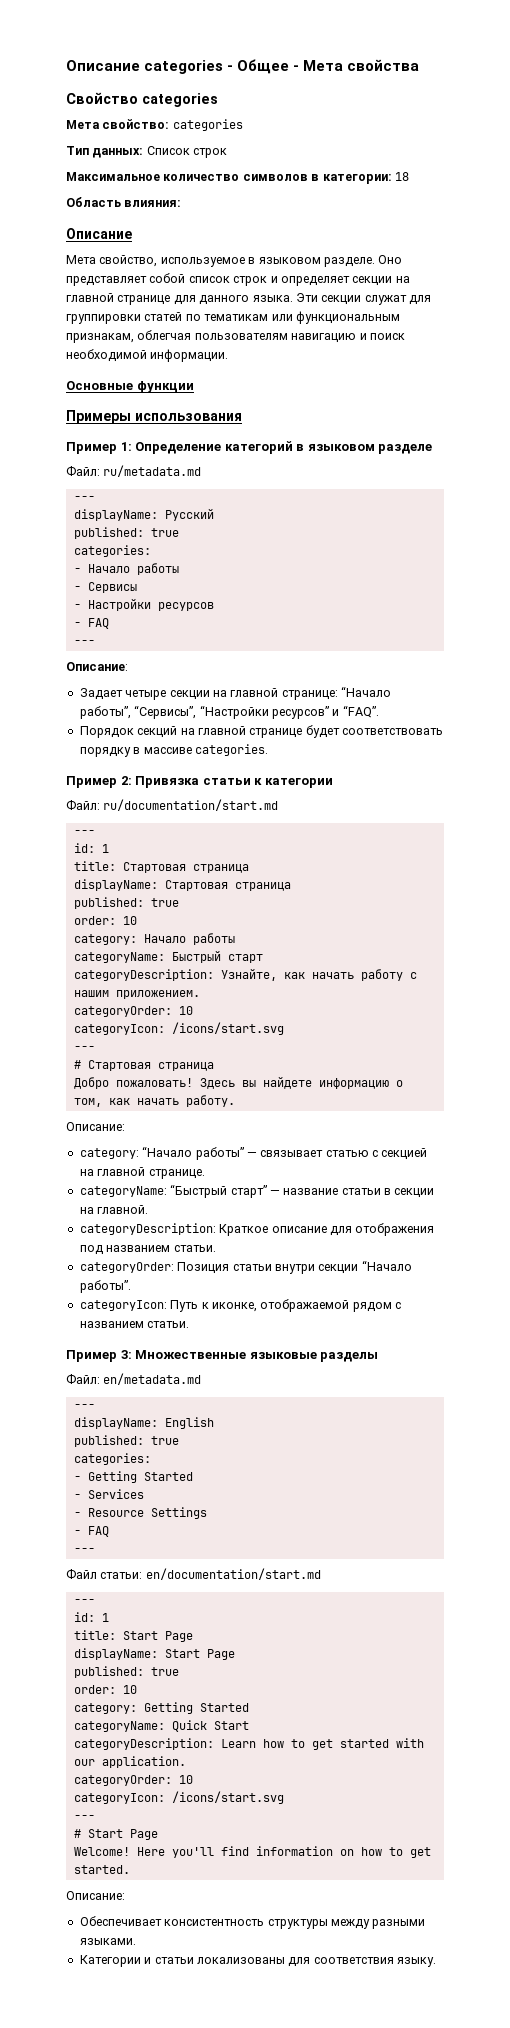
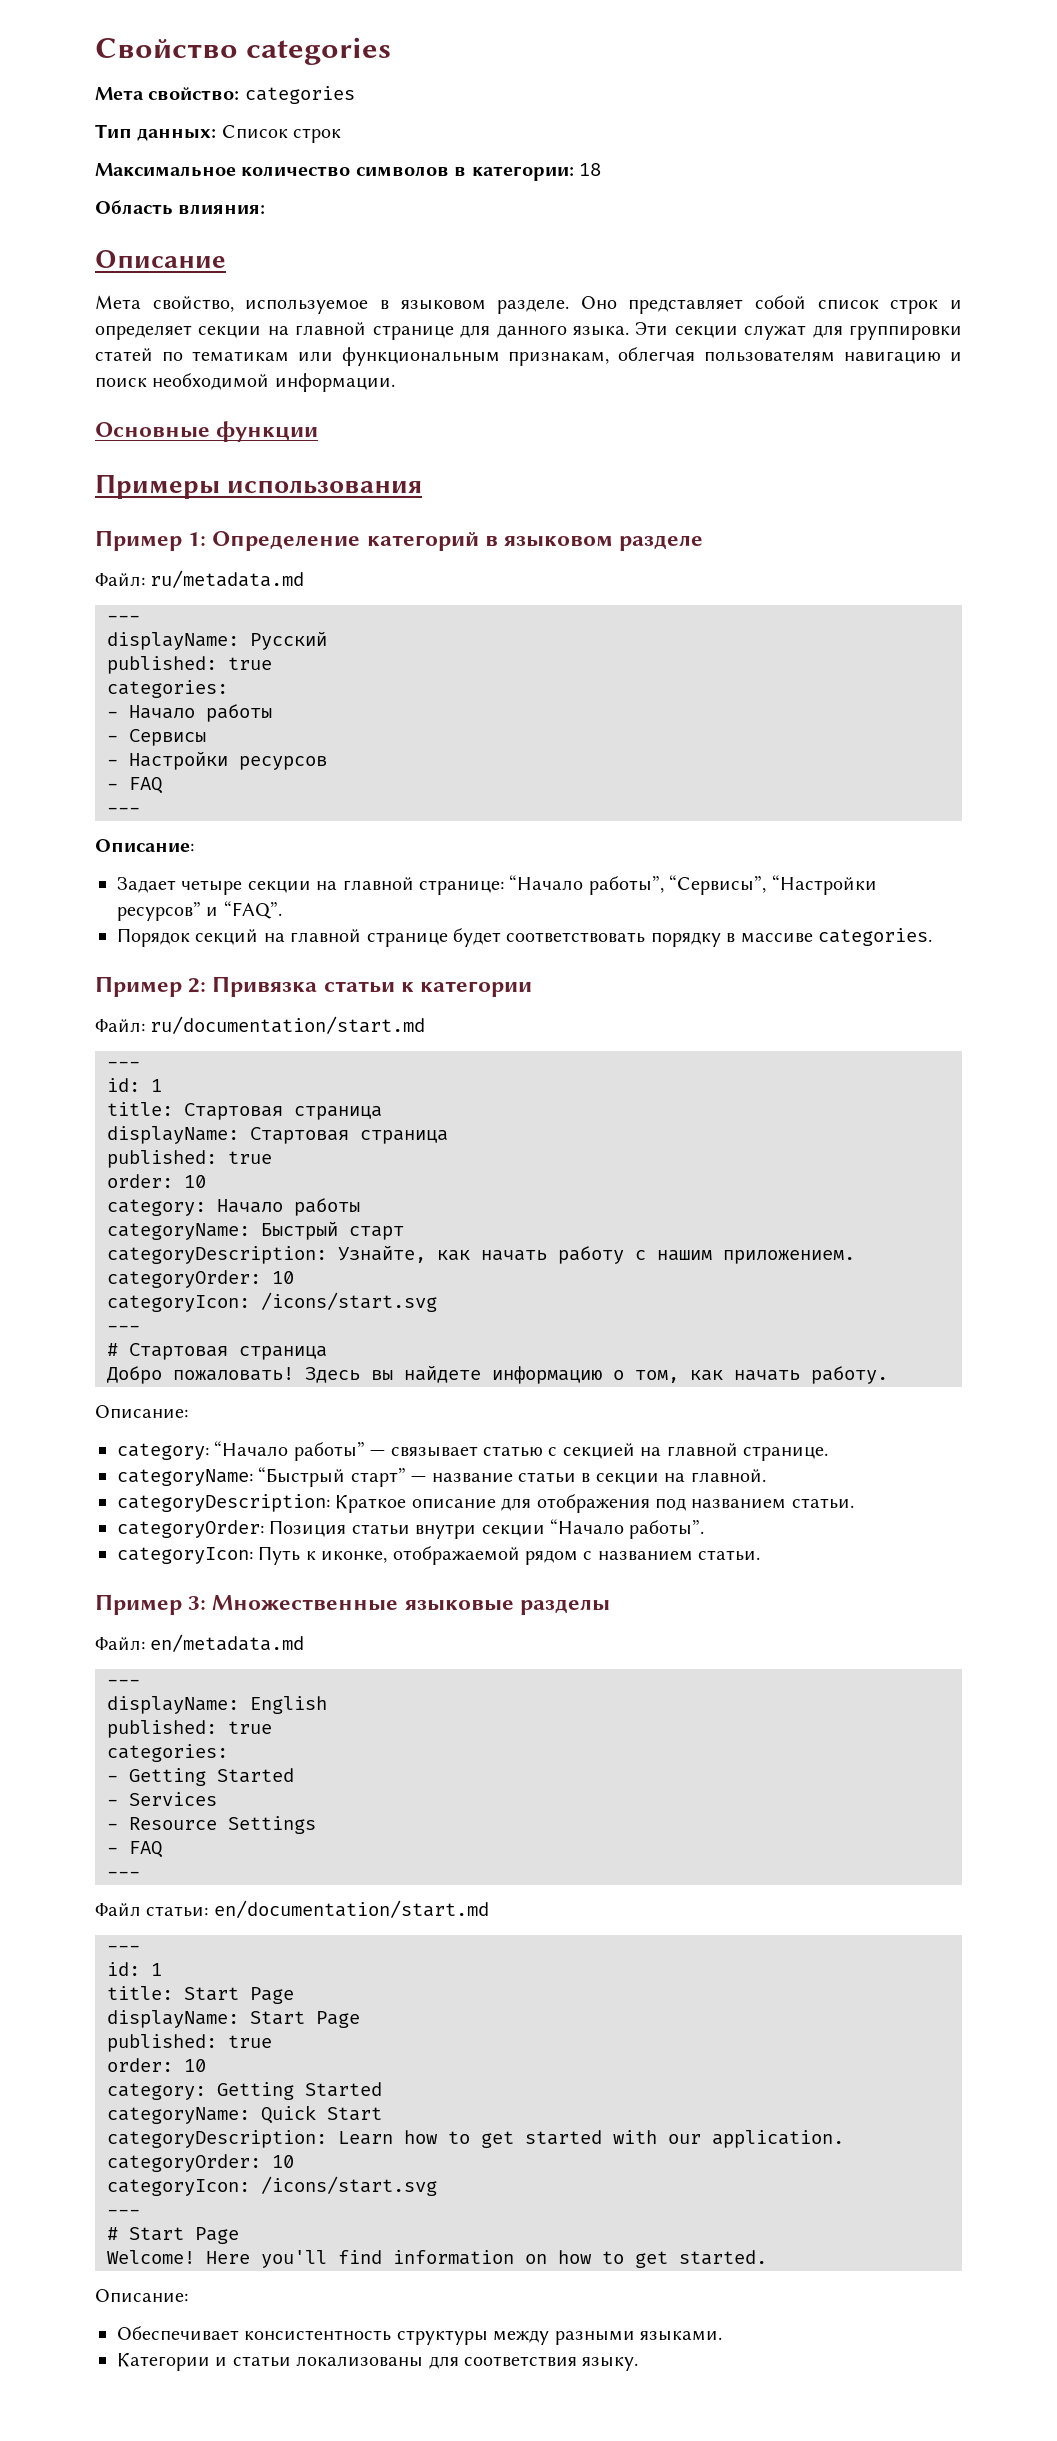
- Описание categories - Общее - Мета свойства

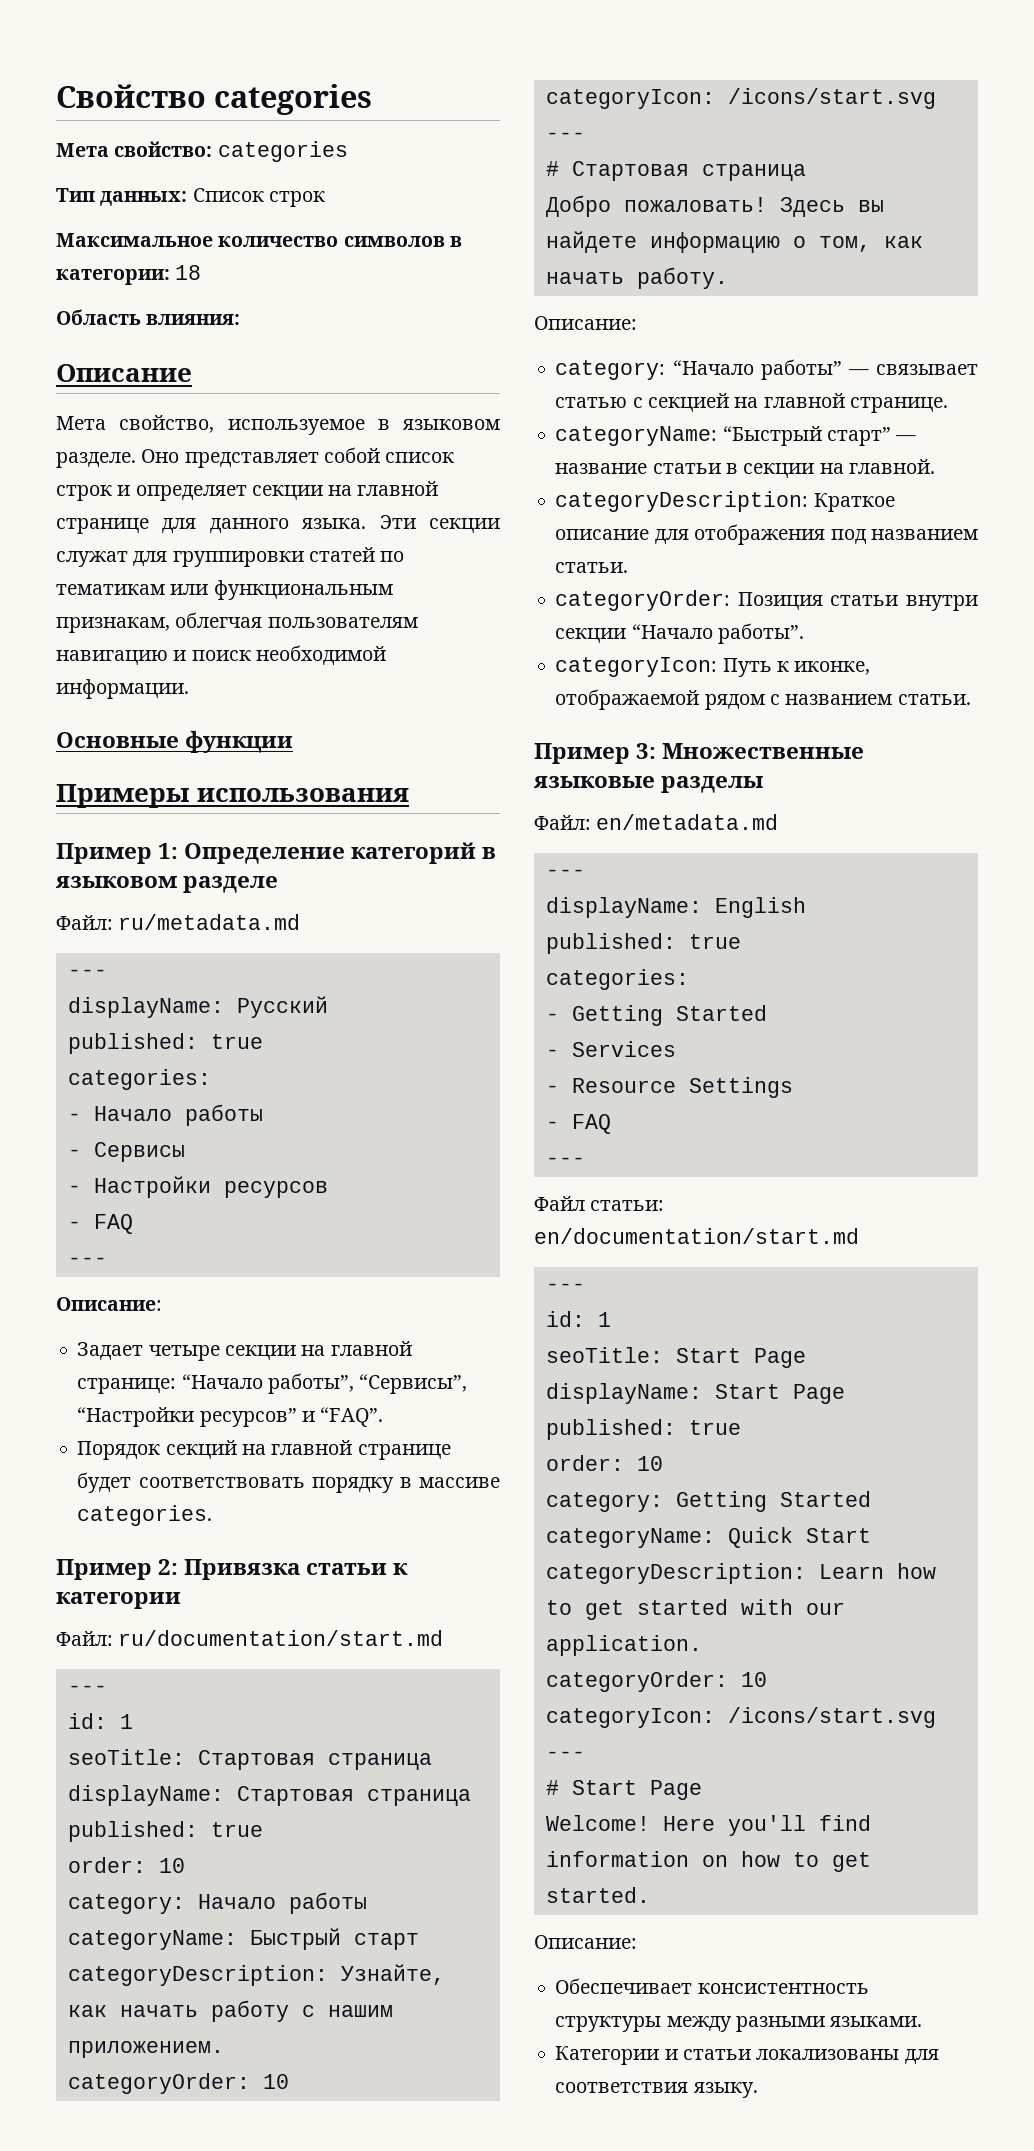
- title: Стартовая страница
+ seoTitle: Стартовая страница
- title: Start Page
+ seoTitle: Start Page

